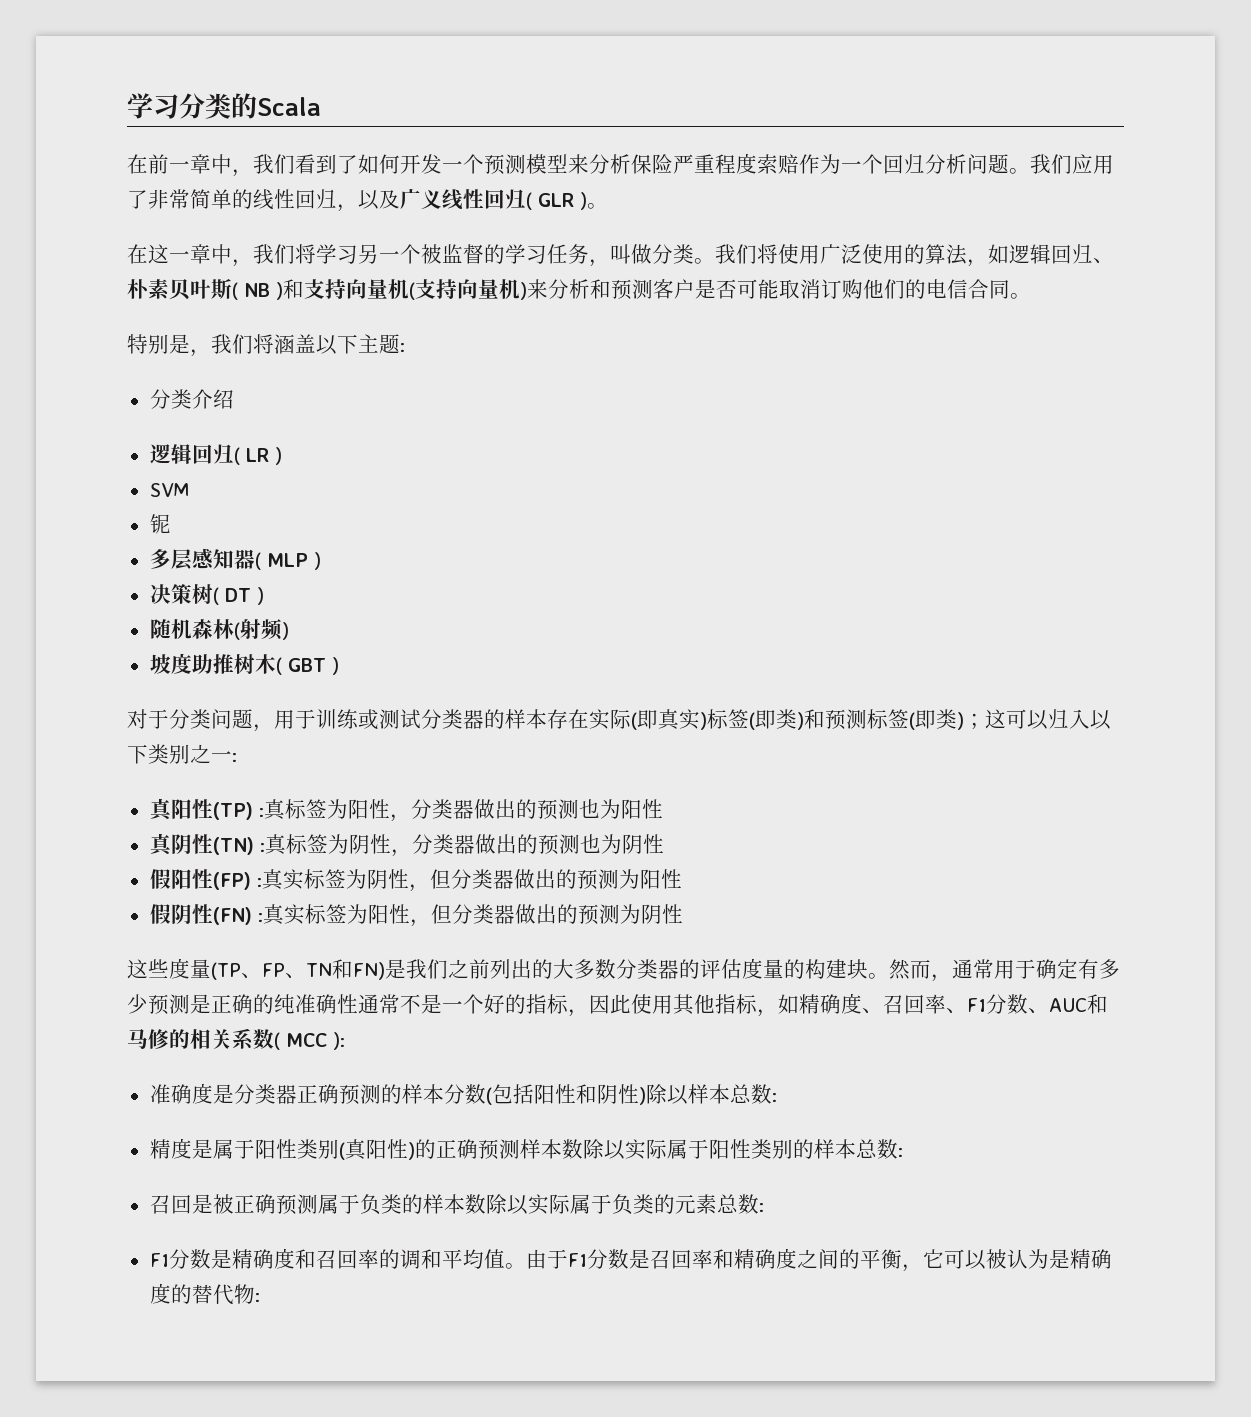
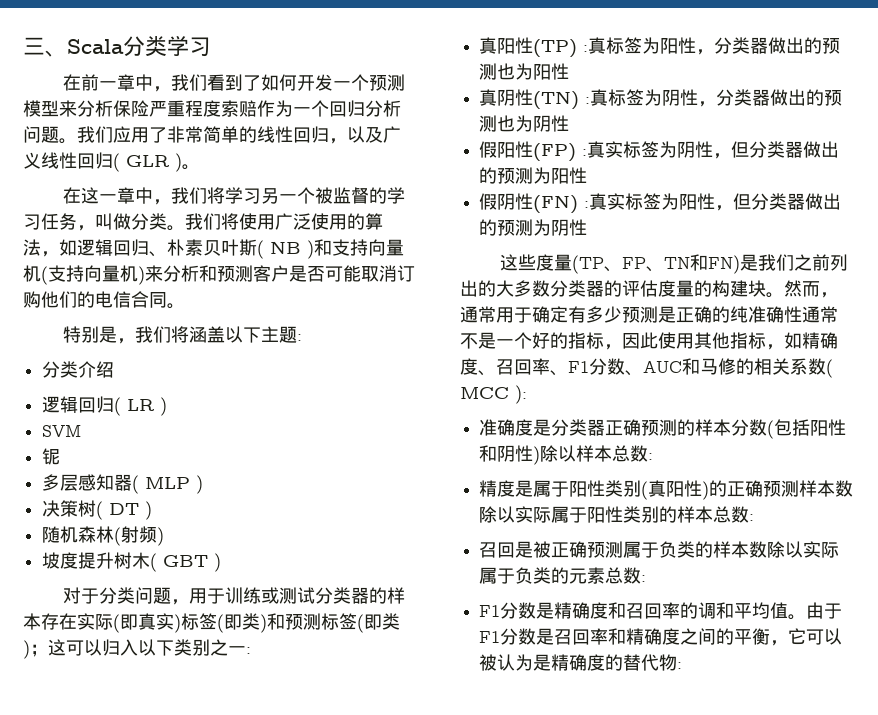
- 学习分类的Scala
+ 三、Scala分类学习
- 坡度助推树木( GBT )
+ 坡度提升树木( GBT )

